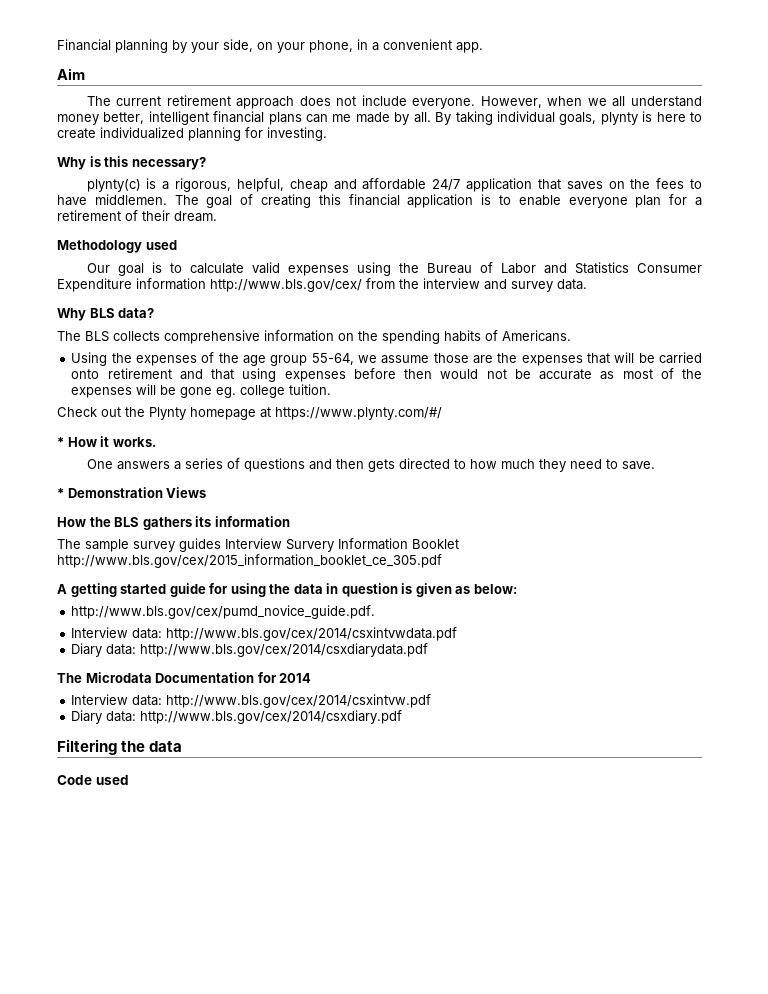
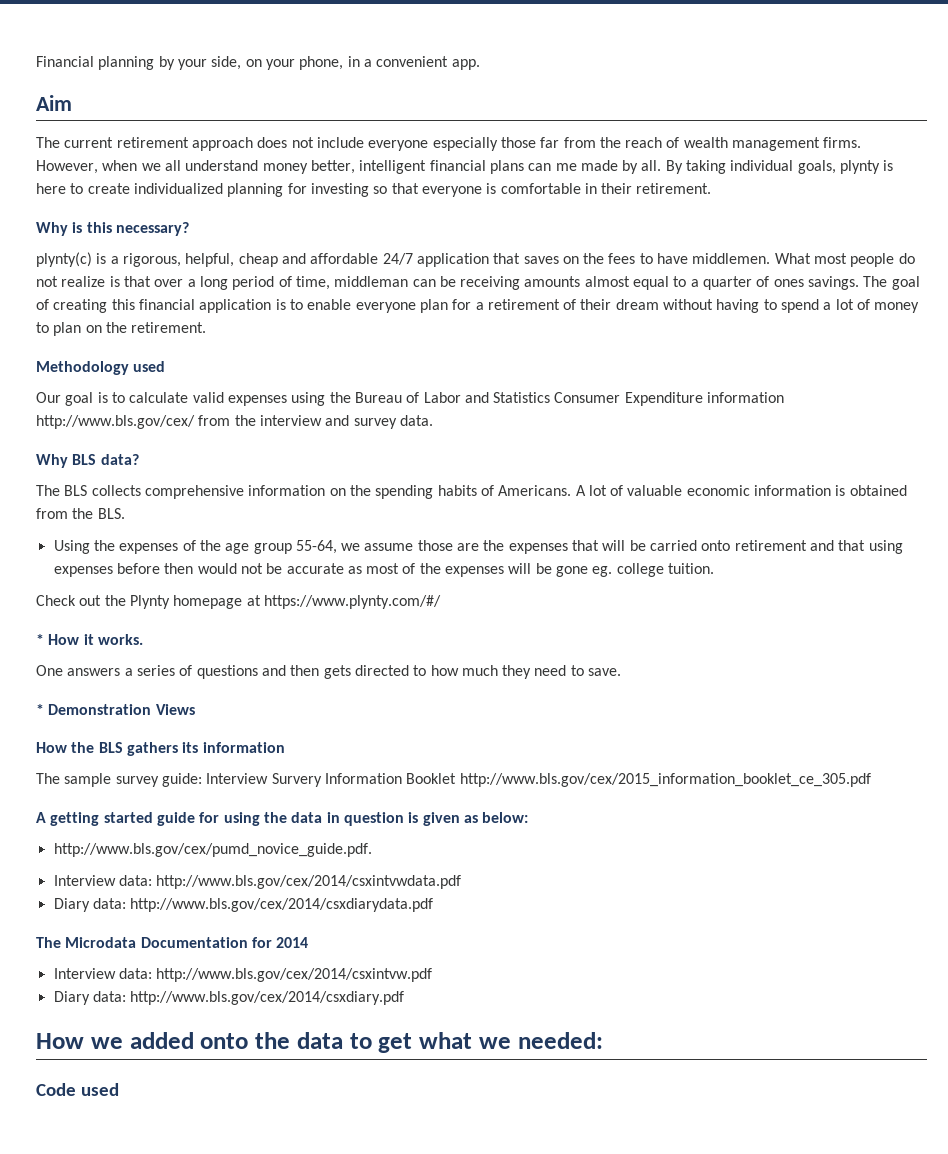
- The current retirement approach does not include everyone.
+ The current retirement approach does not include everyone especially those far from the reach of wealth management firms.
- By taking individual goals, plynty is here to create individualized planning for investing.
+ By taking individual goals, plynty is here to create individualized planning for investing so that everyone is comfortable in their retirement.
+ What most people do not realize is that over a long period of time, middleman can be receiving amounts almost equal to a quarter of ones savings.
- The goal of creating this financial application is to enable everyone plan for a retirement of their dream.
+ The goal of creating this financial application is to enable everyone plan for a retirement of their dream without having to spend a lot of money to plan on the retirement.
+ A lot of valuable economic information is obtained from the BLS.
- The sample survey guides Interview Survery Information Booklet http://www.bls.gov/cex/2015_information_booklet_ce_305.pdf
+ The sample survey guide: Interview Survery Information Booklet http://www.bls.gov/cex/2015_information_booklet_ce_305.pdf
- Filtering the data
+ How we added onto the data to get what we needed:

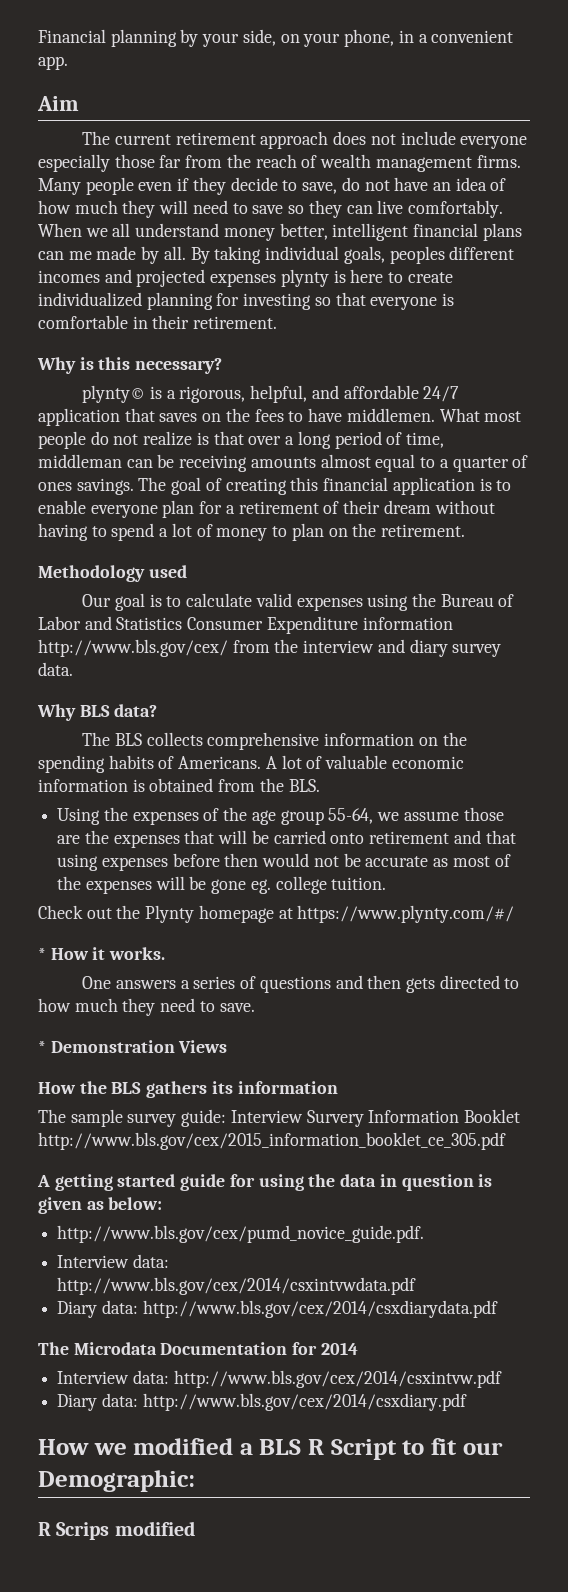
- However, when we all understand money better, intelligent financial plans can me made by all.
+ Many people even if they decide to save, do not have an idea of how much they will need to save so they can live comfortably. When we all understand money better, intelligent financial plans can me made by all.
- By taking individual goals, plynty is here to create individualized planning for investing so that everyone is comfortable in their retirement.
+ By taking individual goals, peoples different incomes and projected expenses plynty is here to create individualized planning for investing so that everyone is comfortable in their retirement.
- plynty(c) is a rigorous, helpful, cheap and affordable 24/7 application that saves on the fees to have middlemen.
+ plynty© is a rigorous, helpful, and affordable 24/7 application that saves on the fees to have middlemen.
- Our goal is to calculate valid expenses using the Bureau of Labor and Statistics Consumer Expenditure information http://www.bls.gov/cex/ from the interview and survey data.
+ Our goal is to calculate valid expenses using the Bureau of Labor and Statistics Consumer Expenditure information http://www.bls.gov/cex/ from the interview and diary survey data.
- How we added onto the data to get what we needed:
- Code used
+ How we modified a BLS R Script to fit our Demographic:
+ R Scrips modified

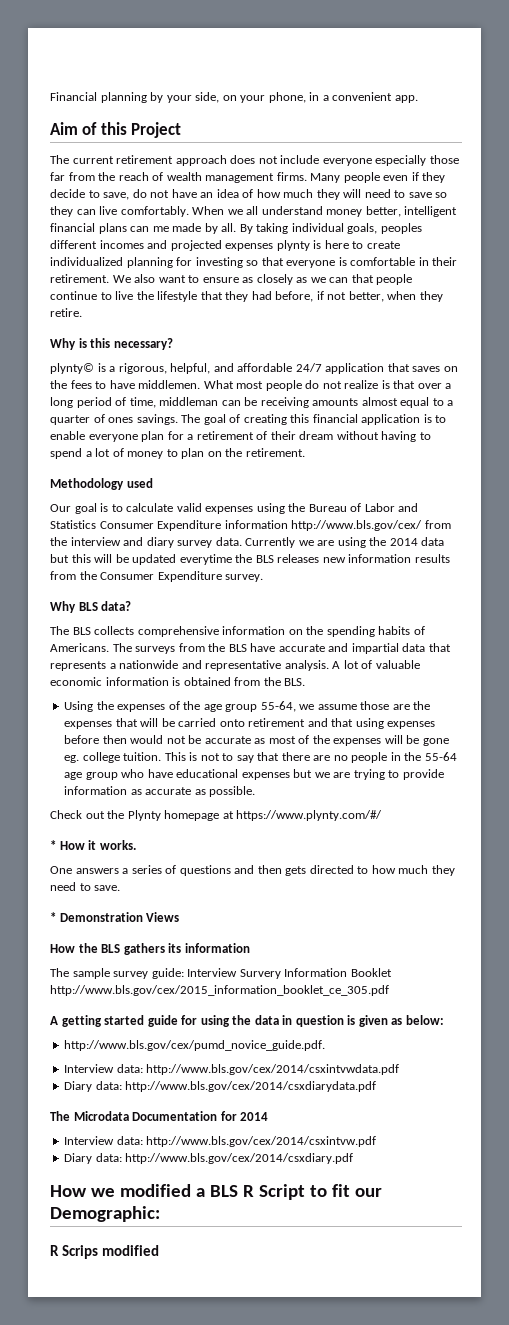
- Aim
+ Aim of this Project
+ We also want to ensure as closely as we can that people continue to live the lifestyle that they had before, if not better, when they retire.
+ Currently we are using the 2014 data but this will be updated everytime the BLS releases new information results from the Consumer Expenditure survey.
+ The surveys from the BLS have accurate and impartial data that represents a nationwide and representative analysis.
+ This is not to say that there are no people in the 55-64 age group who have educational expenses but we are trying to provide information as accurate as possible.

